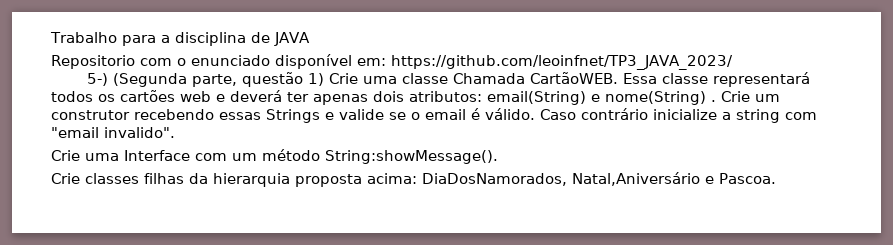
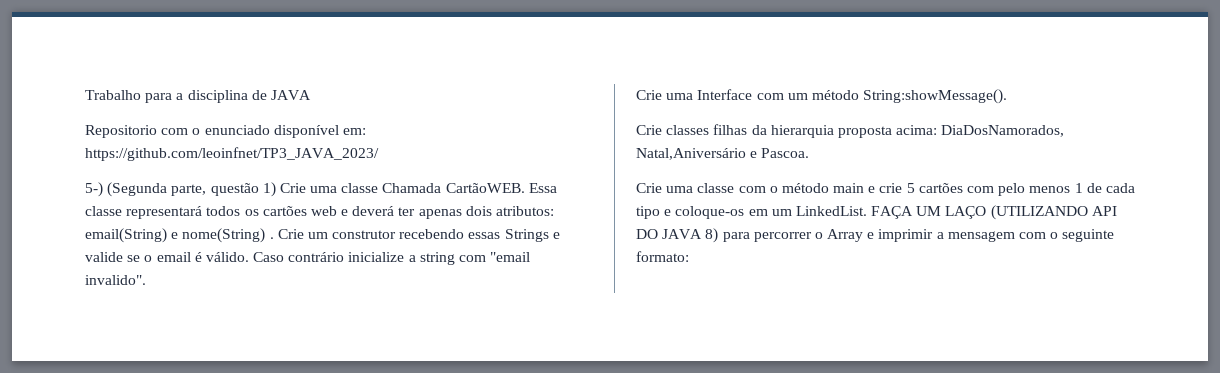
+ Crie uma classe com o método main e crie 5 cartões com pelo menos 1 de cada tipo e coloque-os em um LinkedList. FAÇA UM LAÇO (UTILIZANDO API DO JAVA 8) para percorrer o Array e imprimir a mensagem com o seguinte formato:

